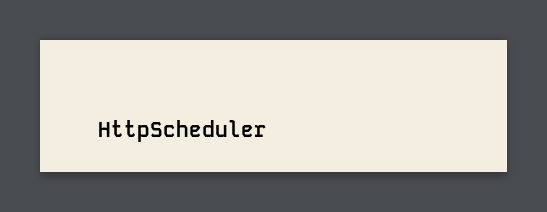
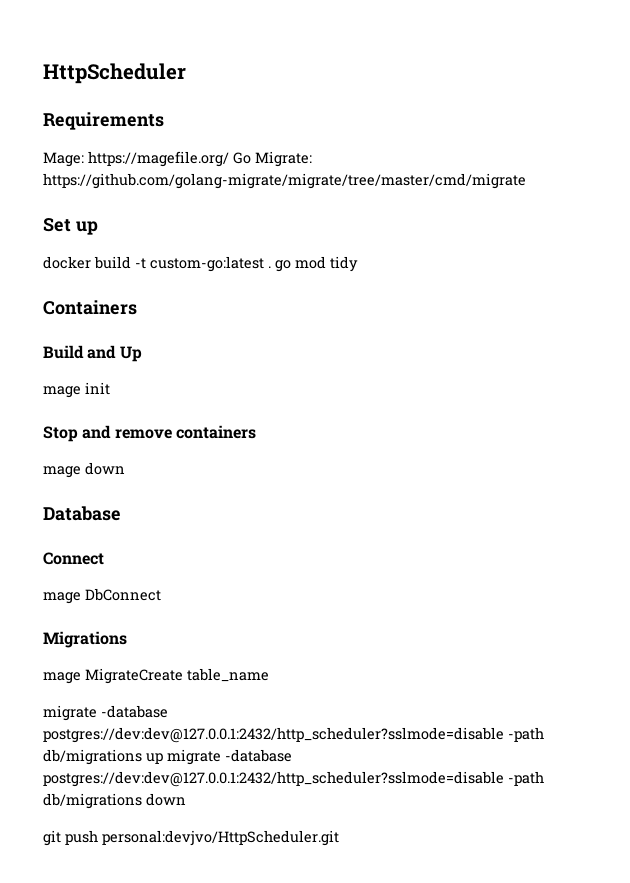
+ Requirements
+ Mage: https://magefile.org/ Go Migrate: https://github.com/golang-migrate/migrate/tree/master/cmd/migrate
+ Set up
+ docker build -t custom-go:latest . go mod tidy
+ Containers
+ Build and Up
+ mage init
+ Stop and remove containers
+ mage down
+ Database
+ Connect
+ mage DbConnect
+ Migrations
+ mage MigrateCreate table_name
+ migrate -database postgres://dev:dev@127.0.0.1:2432/http_scheduler?sslmode=disable -path db/migrations up migrate -database postgres://dev:dev@127.0.0.1:2432/http_scheduler?sslmode=disable -path db/migrations down
+ git push personal:devjvo/HttpScheduler.git

